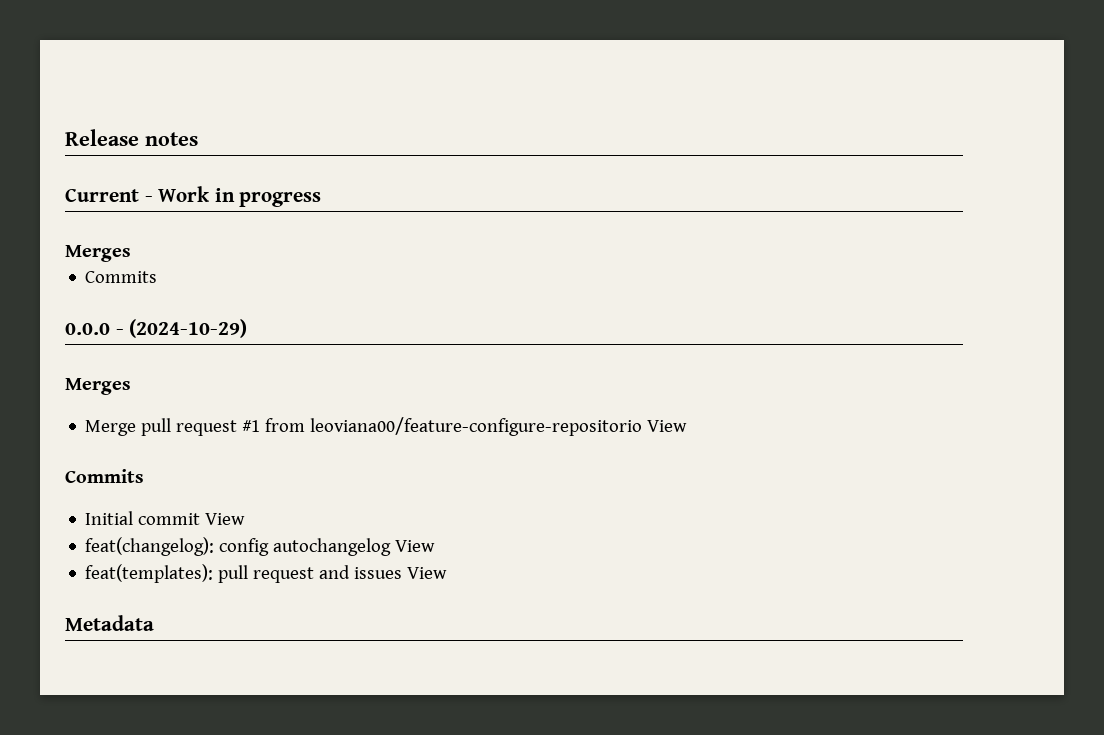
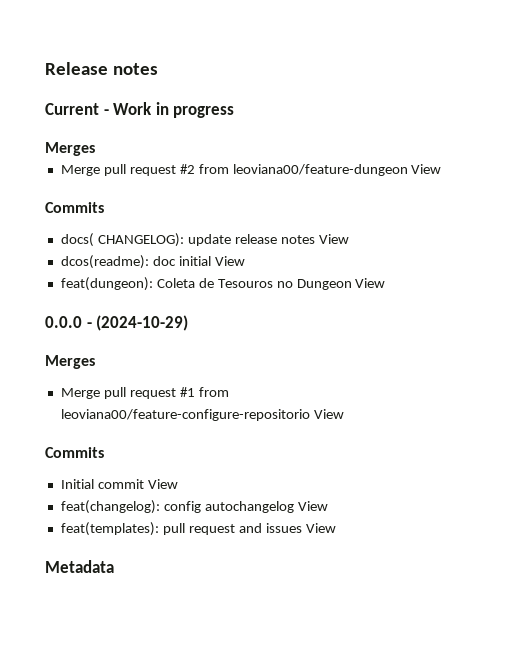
  Current - Work in progress
  Merges
+ Merge pull request #2 from leoviana00/feature-dungeon View
  Commits
+ docs( CHANGELOG): update release notes View
+ dcos(readme): doc initial View
+ feat(dungeon): Coleta de Tesouros no Dungeon View

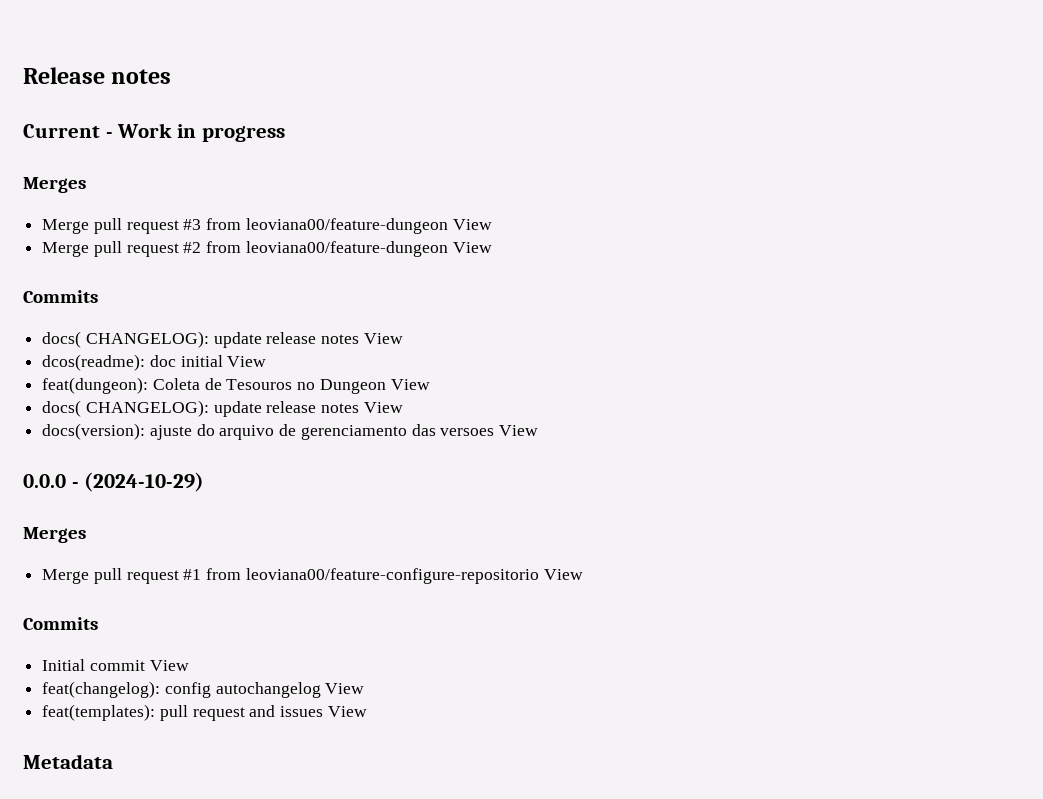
+ Merge pull request #3 from leoviana00/feature-dungeon View
  feat(dungeon): Coleta de Tesouros no Dungeon View
+ docs( CHANGELOG): update release notes View
+ docs(version): ajuste do arquivo de gerenciamento das versoes View

